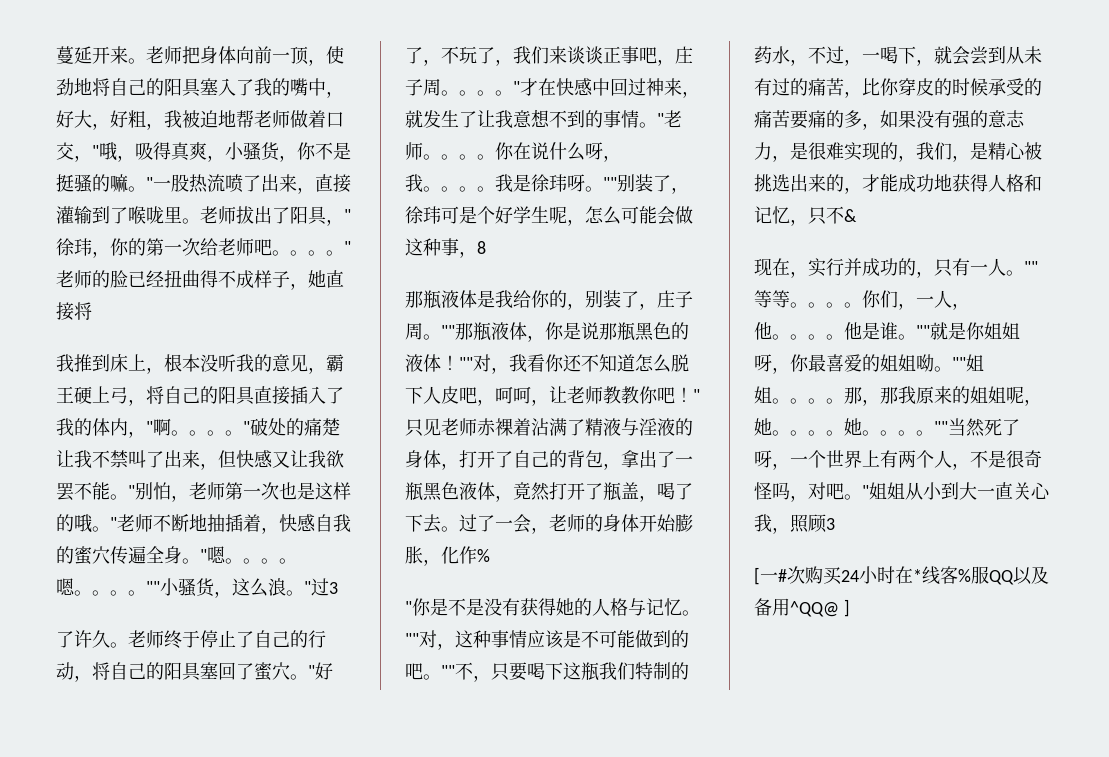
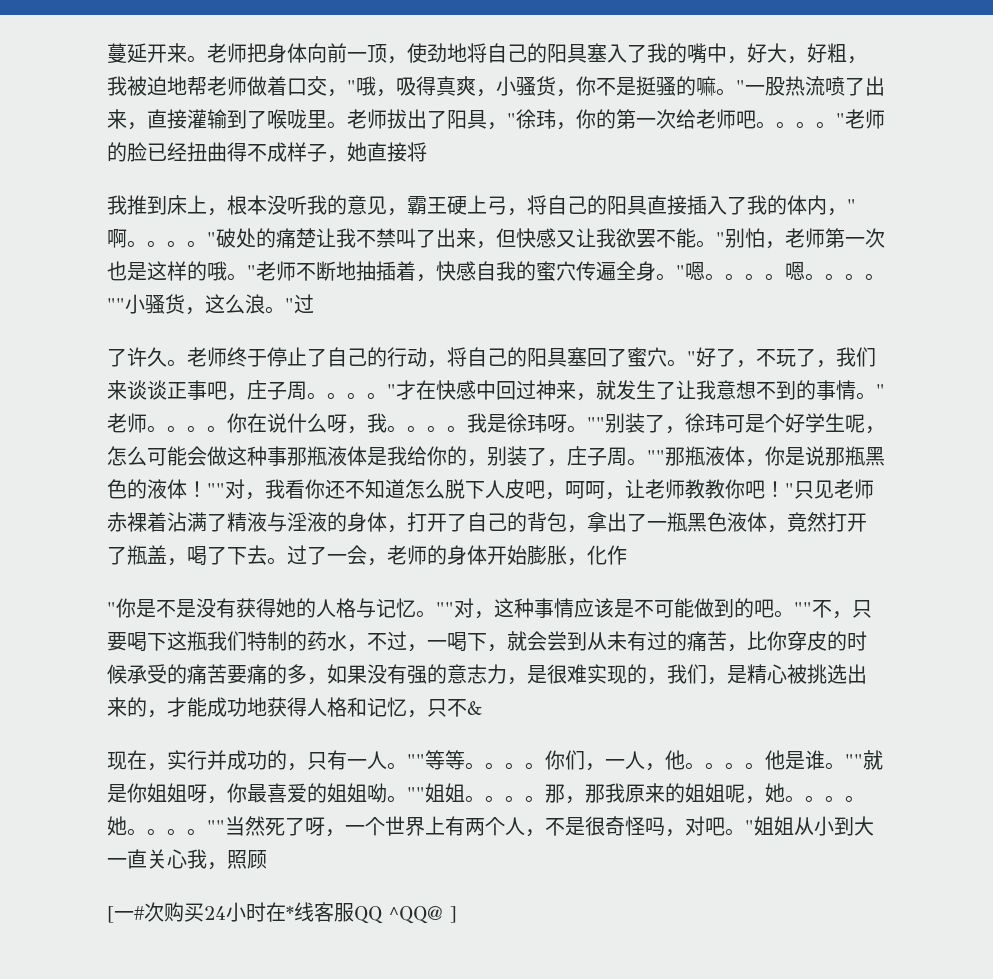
- "过3
+ "过
- ""别装了，徐玮可是个好学生呢，怎么可能会做这种事，8
- 那瓶液体是我给你的，别装了，庄子周。
+ ""别装了，徐玮可是个好学生呢，怎么可能会做这种事那瓶液体是我给你的，别装了，庄子周。
- 过了一会，老师的身体开始膨胀，化作%
+ 过了一会，老师的身体开始膨胀，化作
- "姐姐从小到大一直关心我，照顾3
+ "姐姐从小到大一直关心我，照顾
- [一#次购买24小时在*线客%服QQ以及备用^QQ@ ]
+ [一#次购买24小时在*线客服QQ ^QQ@ ]

